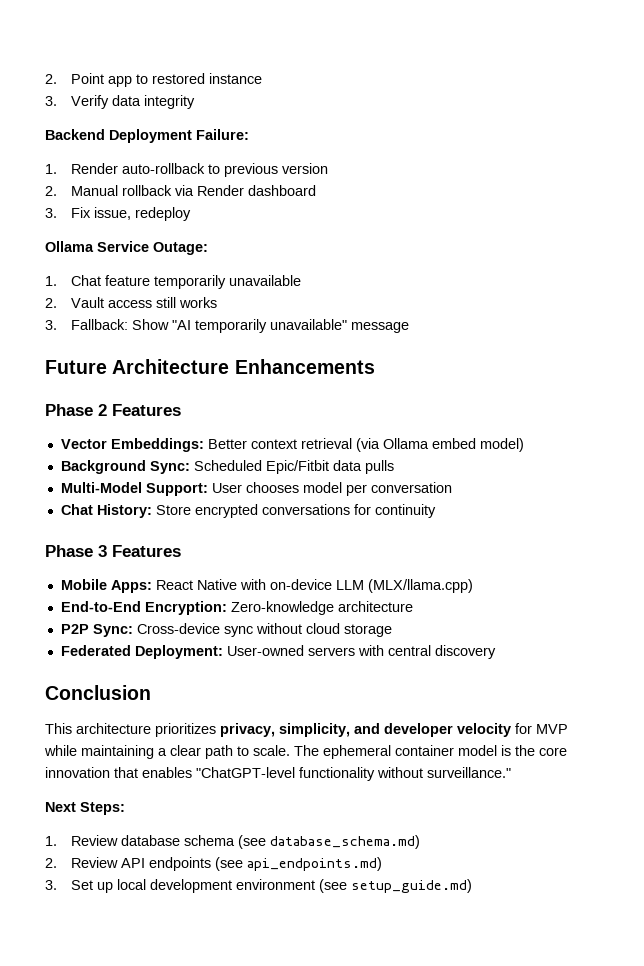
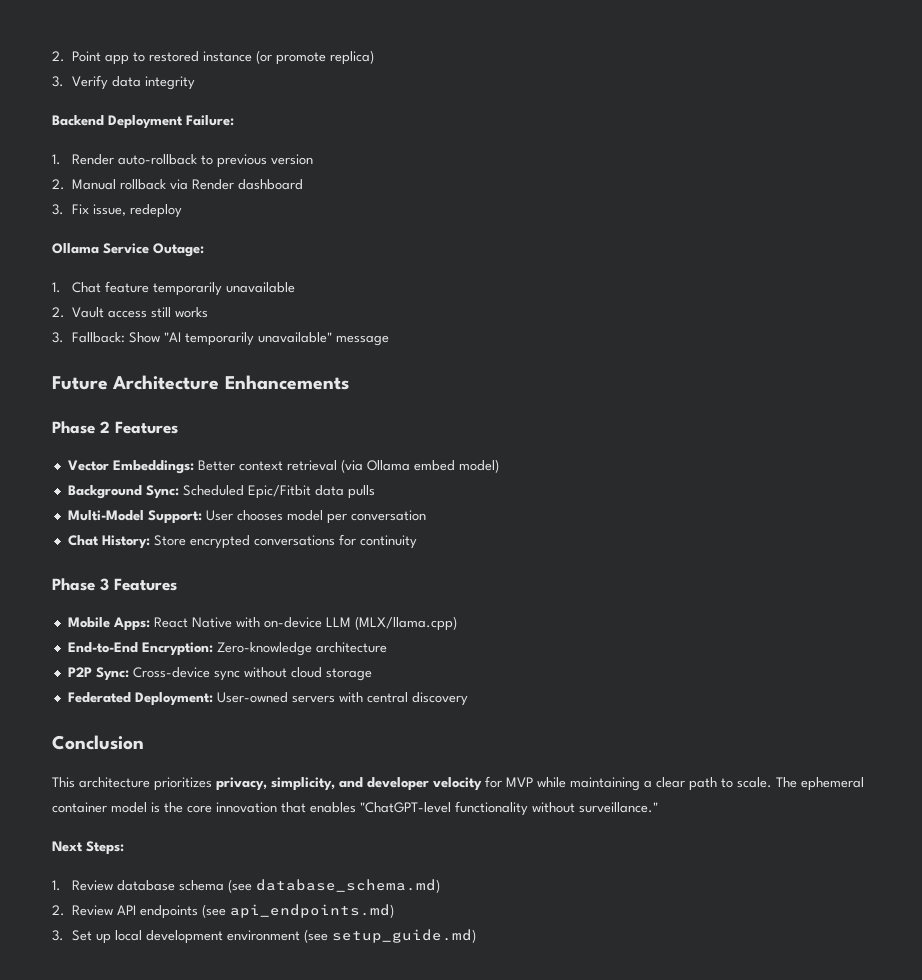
- 2. Point app to restored instance
+ 2. Point app to restored instance (or promote replica)

